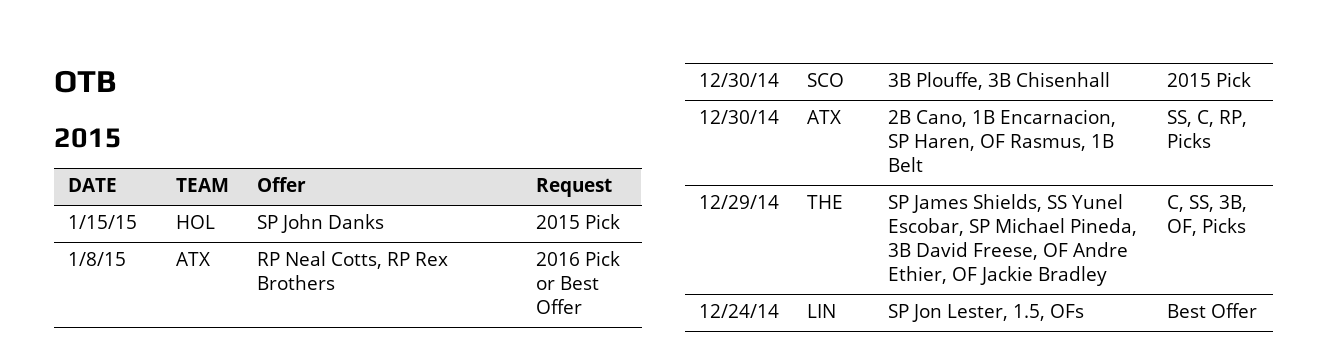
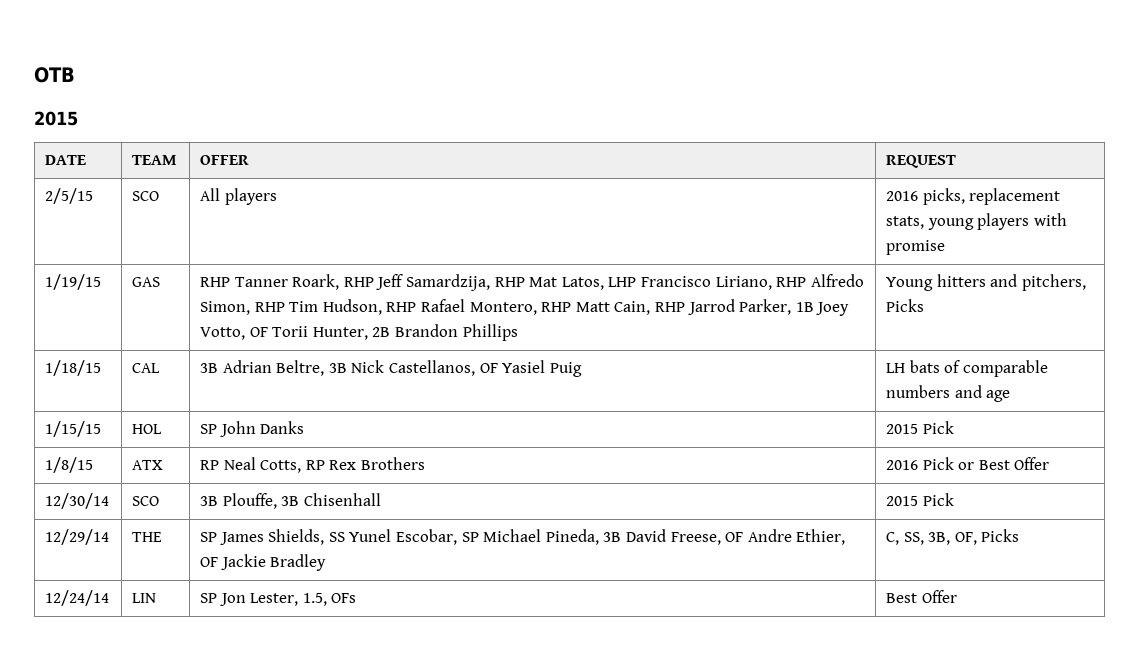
- DATE | TEAM | Offer | Request
+ DATE | TEAM | OFFER | REQUEST
+ 2/5/15 | SCO | All players | 2016 picks, replacement stats, young players with promise
+ 1/19/15 | GAS | RHP Tanner Roark, RHP Jeff Samardzija, RHP Mat Latos, LHP Francisco Liriano, RHP Alfredo Simon, RHP Tim Hudson, RHP Rafael Montero, RHP Matt Cain, RHP Jarrod Parker, 1B Joey Votto, OF Torii Hunter, 2B Brandon Phillips | Young hitters and pitchers, Picks
+ 1/18/15 | CAL | 3B Adrian Beltre, 3B Nick Castellanos, OF Yasiel Puig | LH bats of comparable numbers and age
- 12/30/14 | ATX | 2B Cano, 1B Encarnacion, SP Haren, OF Rasmus, 1B Belt | SS, C, RP, Picks

